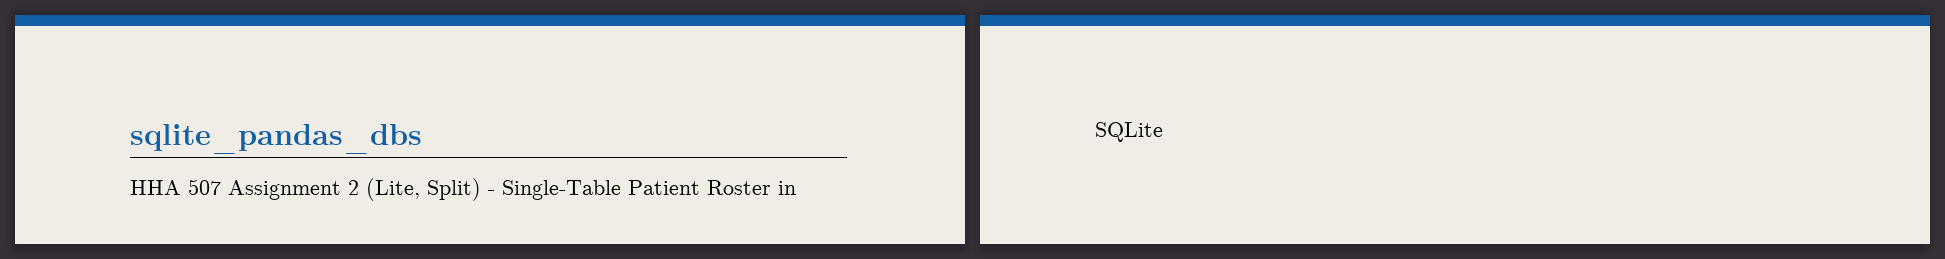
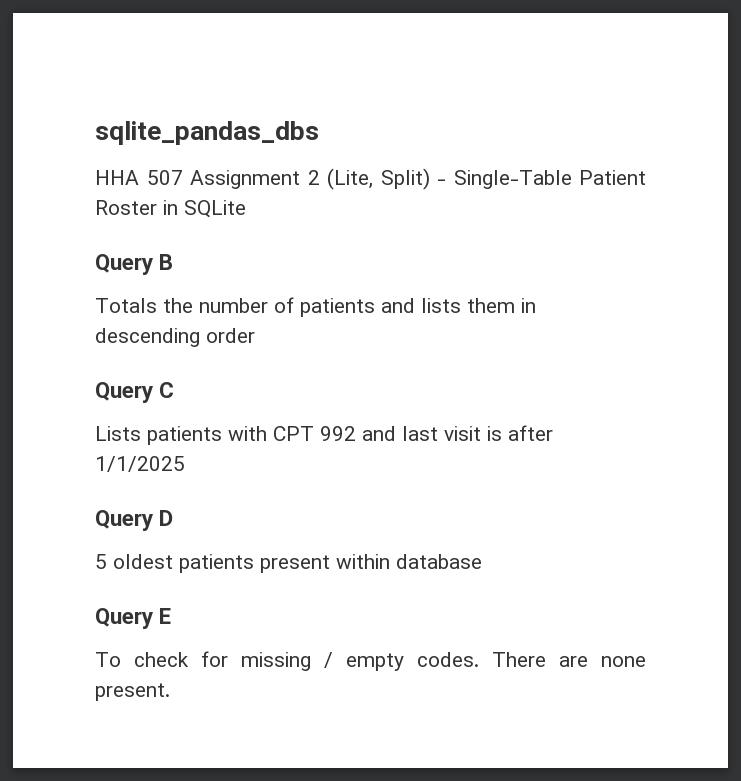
+ Query B
+ Totals the number of patients and lists them in descending order
+ Query C
+ Lists patients with CPT 992 and last visit is after 1/1/2025
+ Query D
+ 5 oldest patients present within database
+ Query E
+ To check for missing / empty codes. There are none present.

